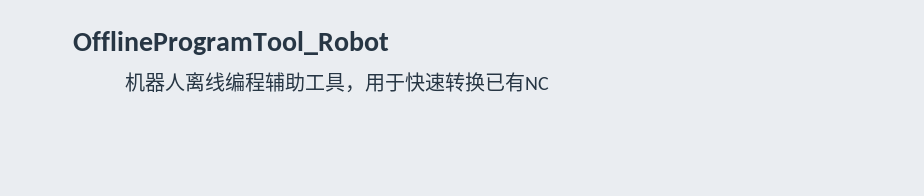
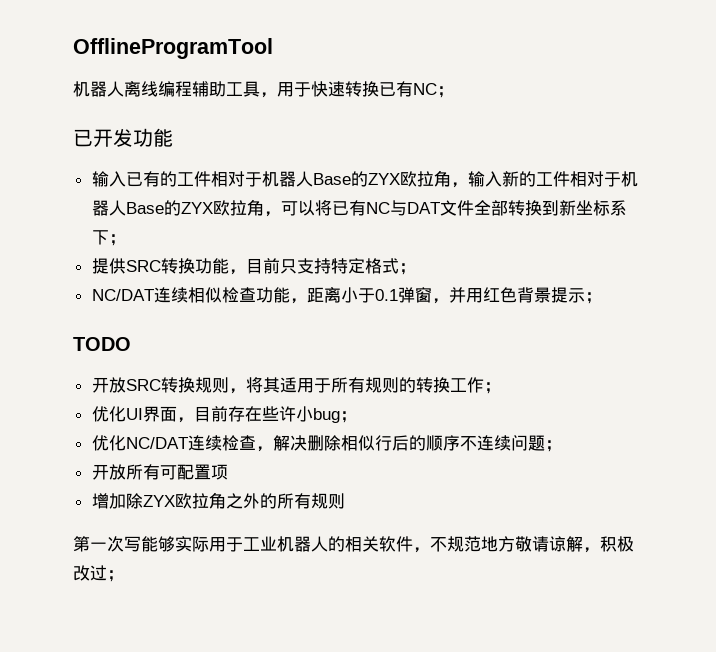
- OfflineProgramTool_Robot
+ OfflineProgramTool
- 机器人离线编程辅助工具，用于快速转换已有NC
+ 机器人离线编程辅助工具，用于快速转换已有NC；
+ 已开发功能
+ 输入已有的工件相对于机器人Base的ZYX欧拉角，输入新的工件相对于机器人Base的ZYX欧拉角，可以将已有NC与DAT文件全部转换到新坐标系下；
+ 提供SRC转换功能，目前只支持特定格式；
+ NC/DAT连续相似检查功能，距离小于0.1弹窗，并用红色背景提示；
+ TODO
+ 开放SRC转换规则，将其适用于所有规则的转换工作；
+ 优化UI界面，目前存在些许小bug；
+ 优化NC/DAT连续检查，解决删除相似行后的顺序不连续问题；
+ 开放所有可配置项
+ 增加除ZYX欧拉角之外的所有规则
+ 第一次写能够实际用于工业机器人的相关软件，不规范地方敬请谅解，积极改过；

